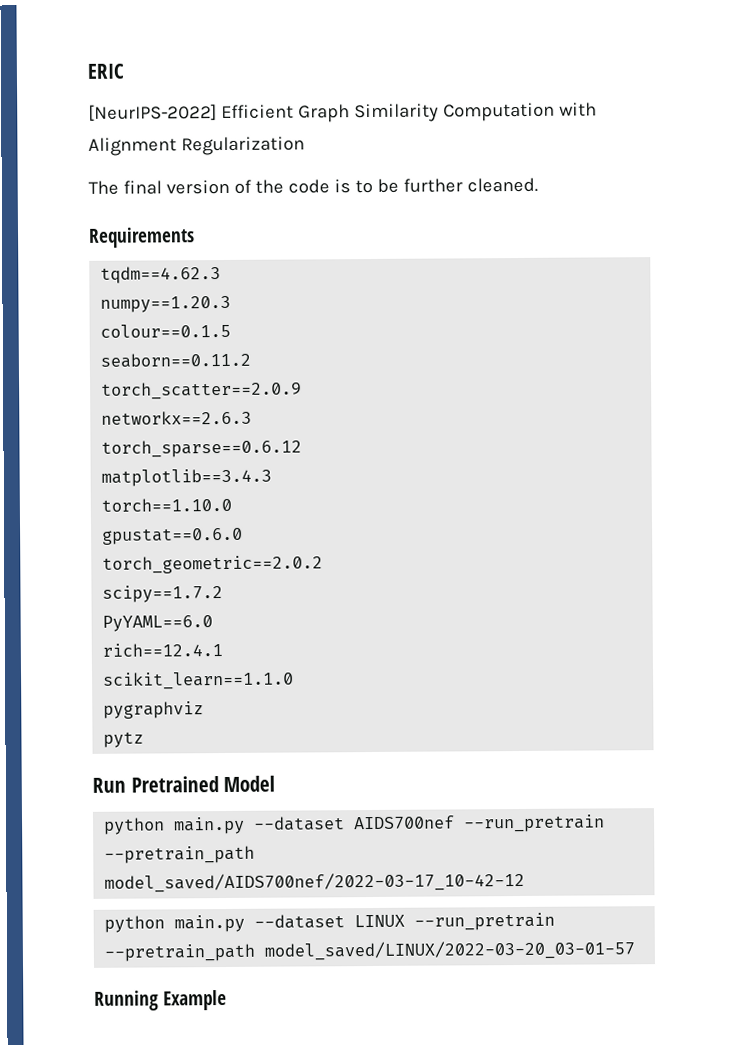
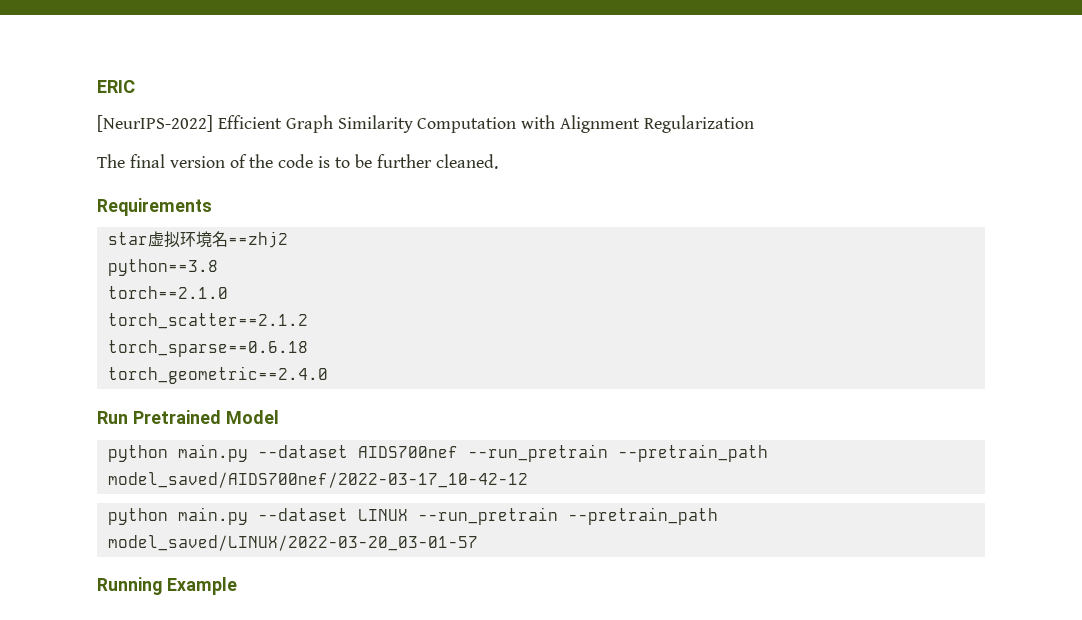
- tqdm==4.62.3
- numpy==1.20.3
- colour==0.1.5
- seaborn==0.11.2
- torch_scatter==2.0.9
- networkx==2.6.3
- torch_sparse==0.6.12
- matplotlib==3.4.3
- torch==1.10.0
- gpustat==0.6.0
- torch_geometric==2.0.2
- scipy==1.7.2
- PyYAML==6.0
- rich==12.4.1
- scikit_learn==1.1.0
- pygraphviz
- pytz
+ star虚拟环境名==zhj2
+ python==3.8
+ torch==2.1.0
+ torch_scatter==2.1.2
+ torch_sparse==0.6.18
+ torch_geometric==2.4.0

